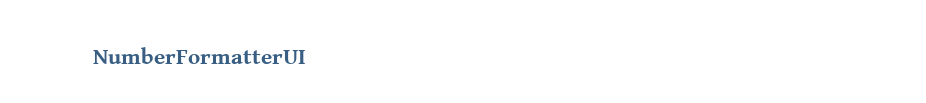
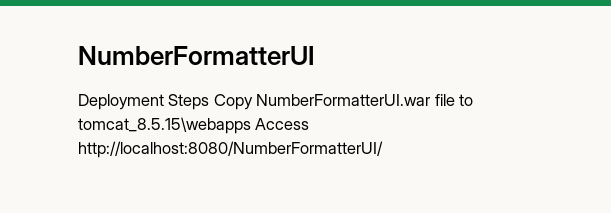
+ Deployment Steps Copy NumberFormatterUI.war file to tomcat_8.5.15\webapps Access http://localhost:8080/NumberFormatterUI/

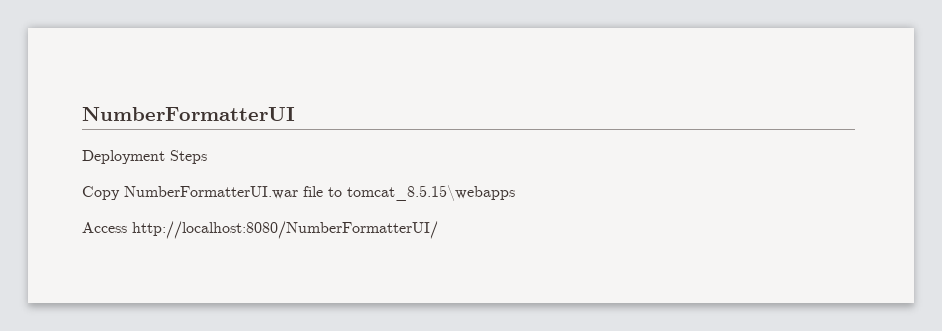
- Deployment Steps Copy NumberFormatterUI.war file to tomcat_8.5.15\webapps Access http://localhost:8080/NumberFormatterUI/
+ Deployment Steps
+ Copy NumberFormatterUI.war file to tomcat_8.5.15\webapps
+ Access http://localhost:8080/NumberFormatterUI/

